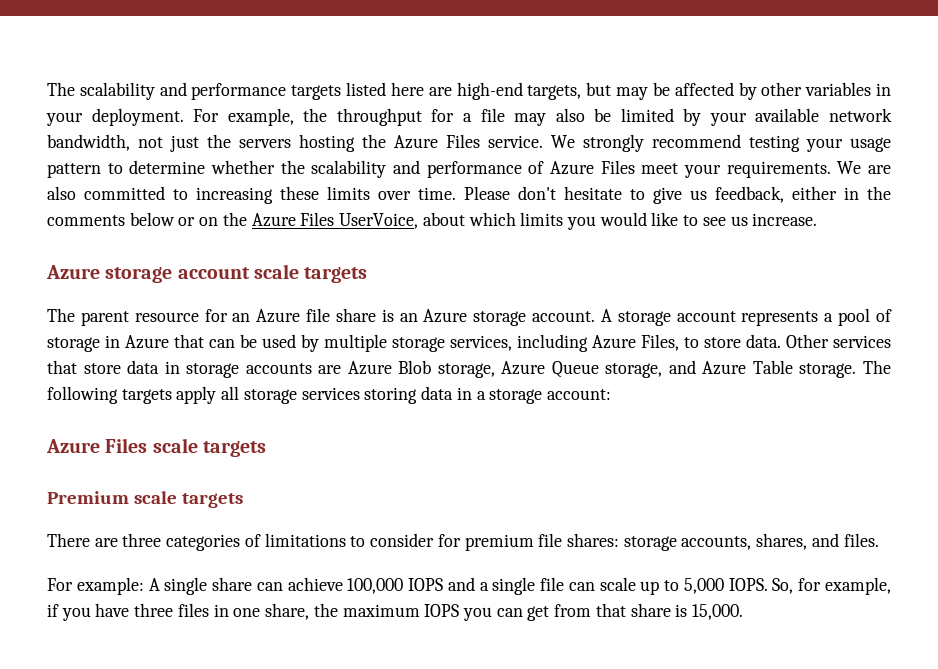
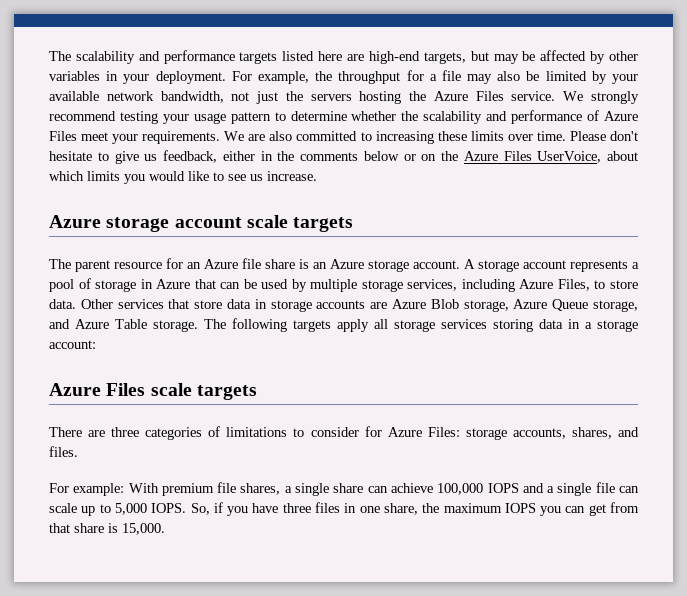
- Premium scale targets
- There are three categories of limitations to consider for premium file shares: storage accounts, shares, and files.
+ There are three categories of limitations to consider for Azure Files: storage accounts, shares, and files.
- For example: A single share can achieve 100,000 IOPS and a single file can scale up to 5,000 IOPS.
+ For example: With premium file shares, a single share can achieve 100,000 IOPS and a single file can scale up to 5,000 IOPS.
- So, for example, if you have three files in one share, the maximum IOPS you can get from that share is 15,000.
+ So, if you have three files in one share, the maximum IOPS you can get from that share is 15,000.

